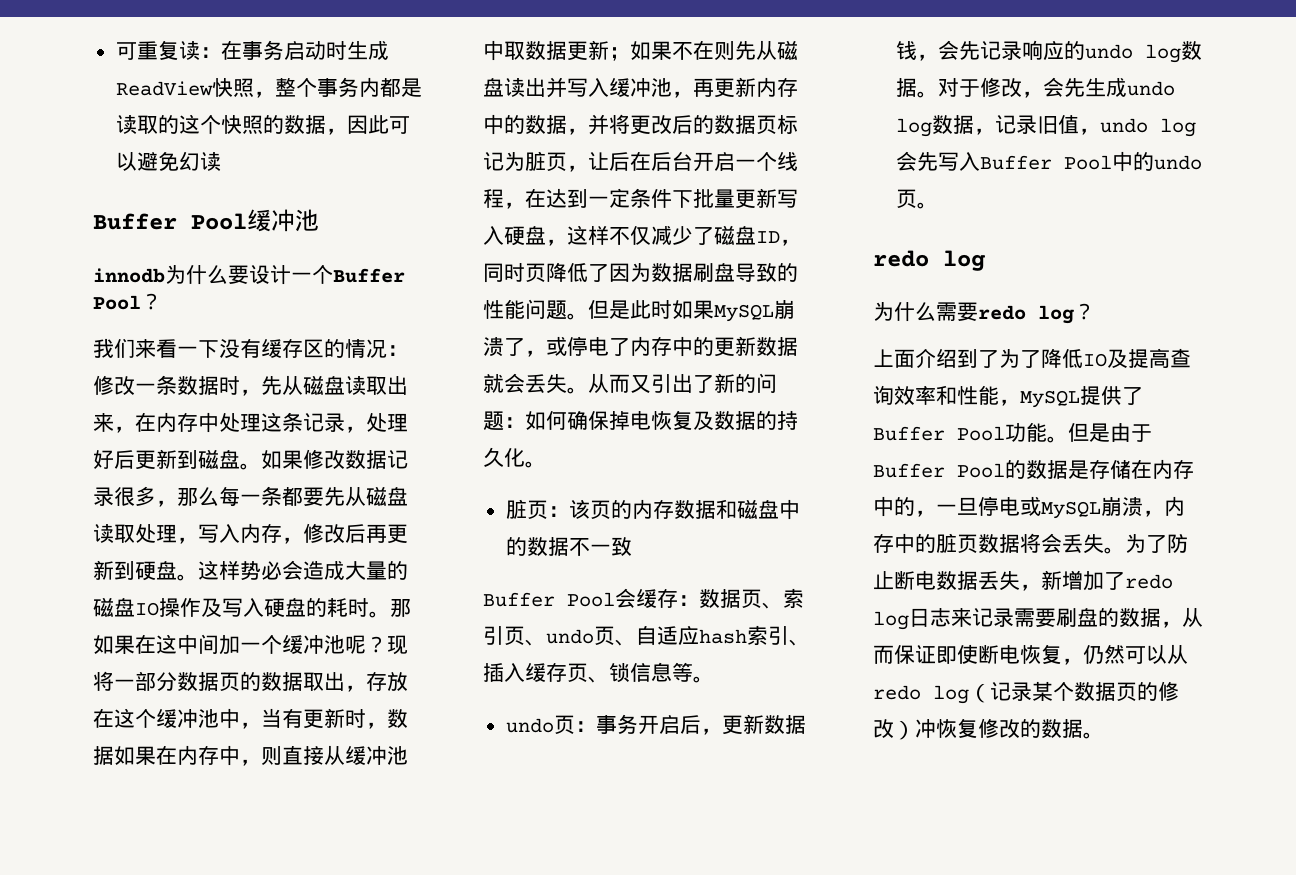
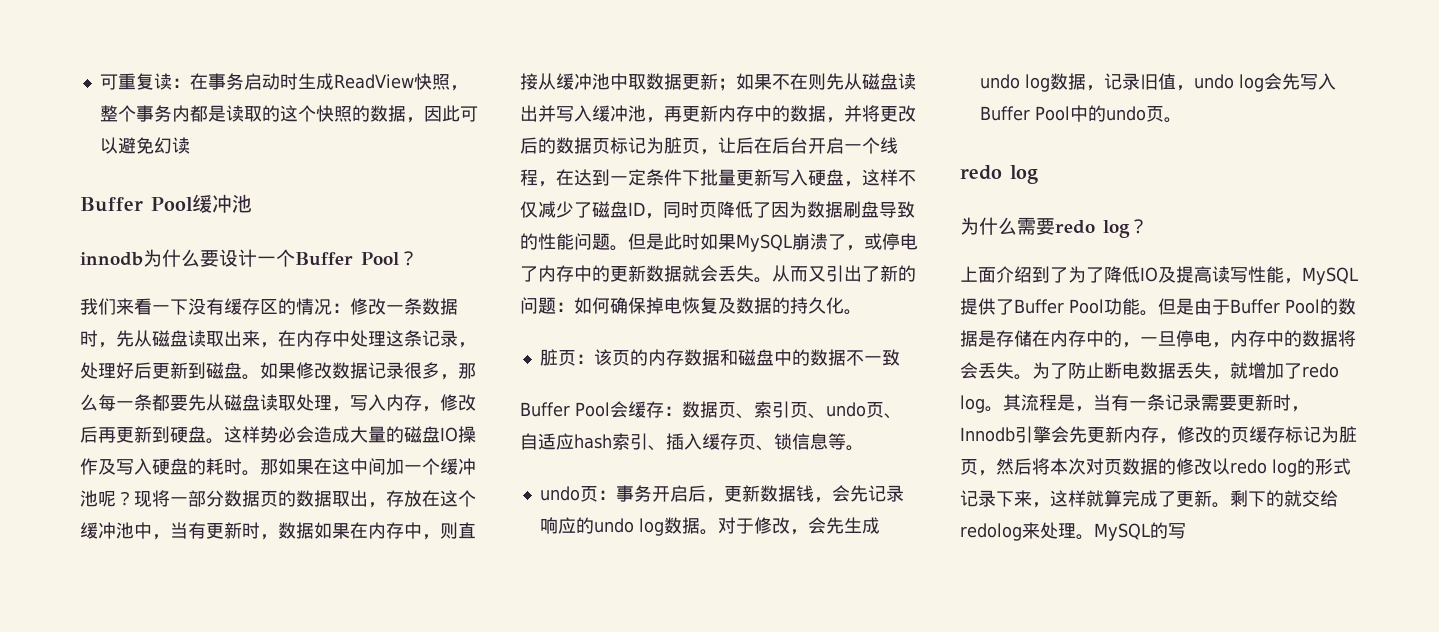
- 上面介绍到了为了降低IO及提高查询效率和性能，MySQL提供了Buffer Pool功能。
+ 上面介绍到了为了降低IO及提高读写性能，MySQL提供了Buffer Pool功能。
- 但是由于Buffer Pool的数据是存储在内存中的，一旦停电或MySQL崩溃，内存中的脏页数据将会丢失。
+ 但是由于Buffer Pool的数据是存储在内存中的，一旦停电，内存中的数据将会丢失。
- 为了防止断电数据丢失，新增加了redo log日志来记录需要刷盘的数据，从而保证即使断电恢复，仍然可以从redo log（记录某个数据页的修改）冲恢复修改的数据。
+ 为了防止断电数据丢失，就增加了redo log。其流程是，当有一条记录需要更新时，Innodb引擎会先更新内存，修改的页缓存标记为脏页，然后将本次对页数据的修改以redo log的形式记录下来，这样就算完成了更新。剩下的就交给redolog来处理。MySQL的写

